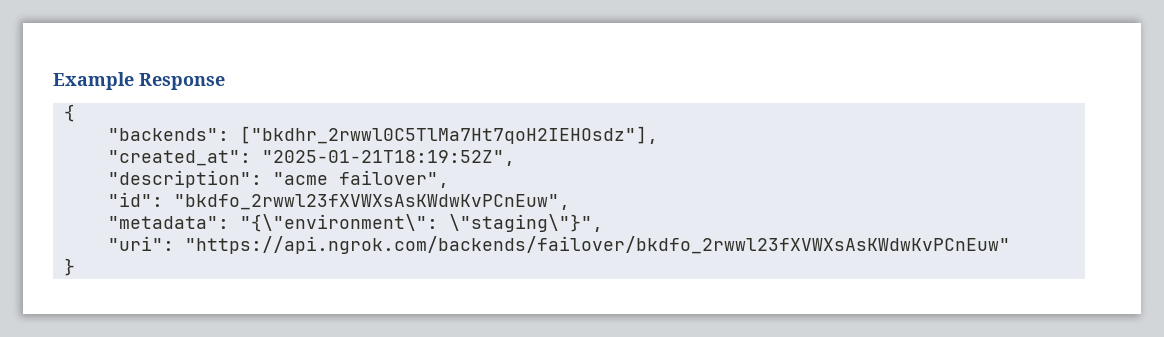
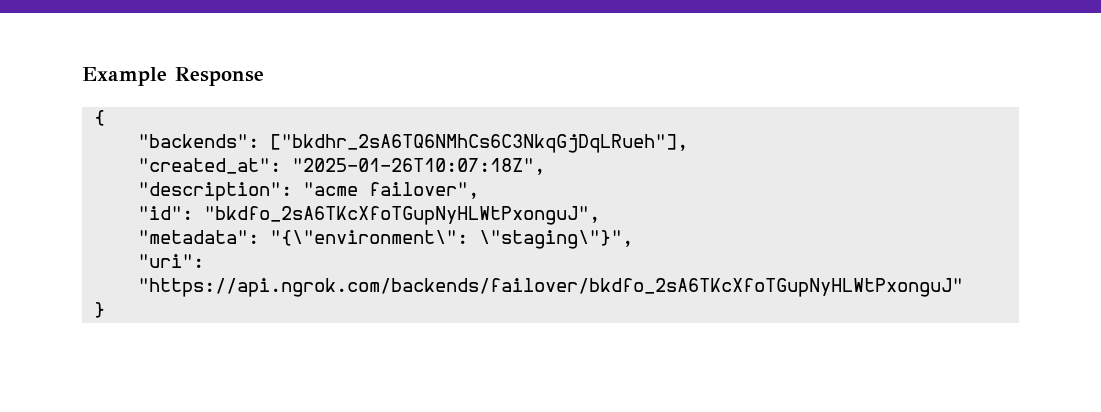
- "backends": ["bkdhr_2rwwl0C5TlMa7Ht7qoH2IEHOsdz"],
+ "backends": ["bkdhr_2sA6TQ6NMhCs6C3NkqGjDqLRueh"],
- "created_at": "2025-01-21T18:19:52Z",
+ "created_at": "2025-01-26T10:07:18Z",
- "id": "bkdfo_2rwwl23fXVWXsAsKWdwKvPCnEuw",
+ "id": "bkdfo_2sA6TKcXfoTGupNyHLWtPxonguJ",
- "uri": "https://api.ngrok.com/backends/failover/bkdfo_2rwwl23fXVWXsAsKWdwKvPCnEuw"
+ "uri": "https://api.ngrok.com/backends/failover/bkdfo_2sA6TKcXfoTGupNyHLWtPxonguJ"

